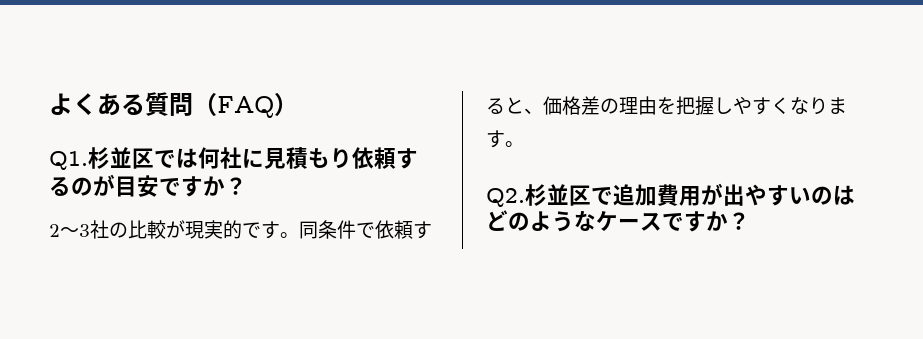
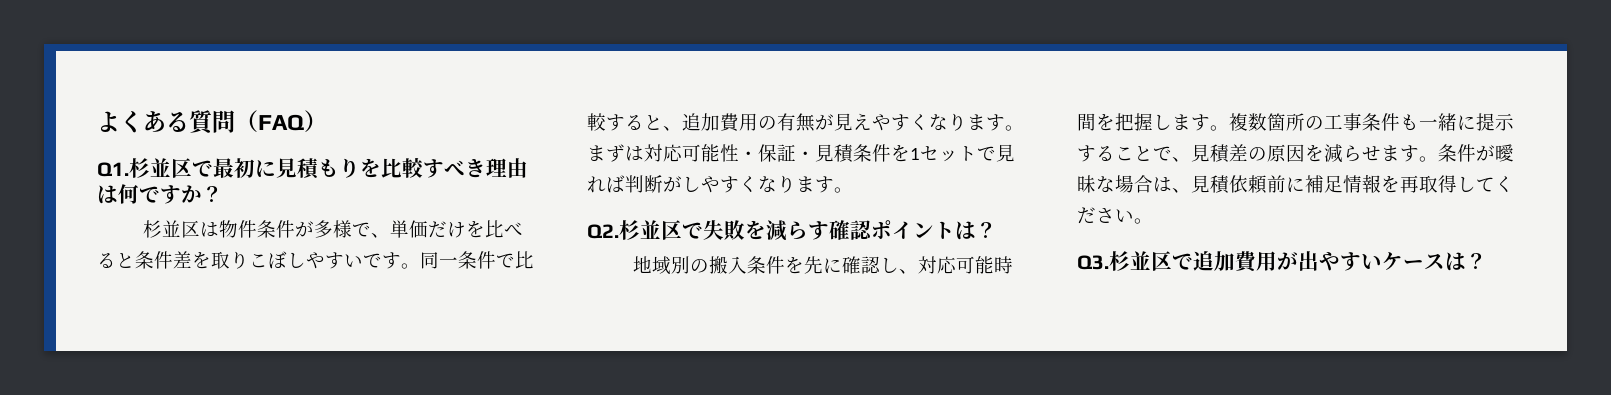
- Q1.杉並区では何社に見積もり依頼するのが目安ですか？
- 2〜3社の比較が現実的です。同条件で依頼すると、価格差の理由を把握しやすくなります。
+ Q1.杉並区で最初に見積もりを比較すべき理由は何ですか？
+ 杉並区は物件条件が多様で、単価だけを比べると条件差を取りこぼしやすいです。同一条件で比較すると、追加費用の有無が見えやすくなります。まずは対応可能性・保証・見積条件を1セットで見れば判断がしやすくなります。
- Q2.杉並区で追加費用が出やすいのはどのようなケースですか？
+ Q2.杉並区で失敗を減らす確認ポイントは？
+ 地域別の搬入条件を先に確認し、対応可能時間を把握します。複数箇所の工事条件も一緒に提示することで、見積差の原因を減らせます。条件が曖昧な場合は、見積依頼前に補足情報を再取得してください。
+ Q3.杉並区で追加費用が出やすいケースは？

